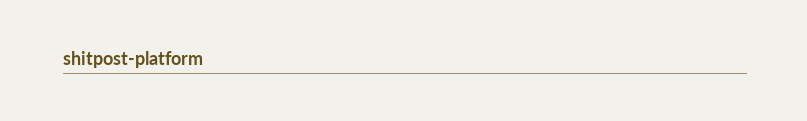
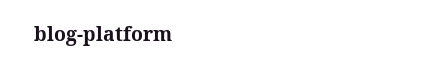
- shitpost-platform
+ blog-platform

